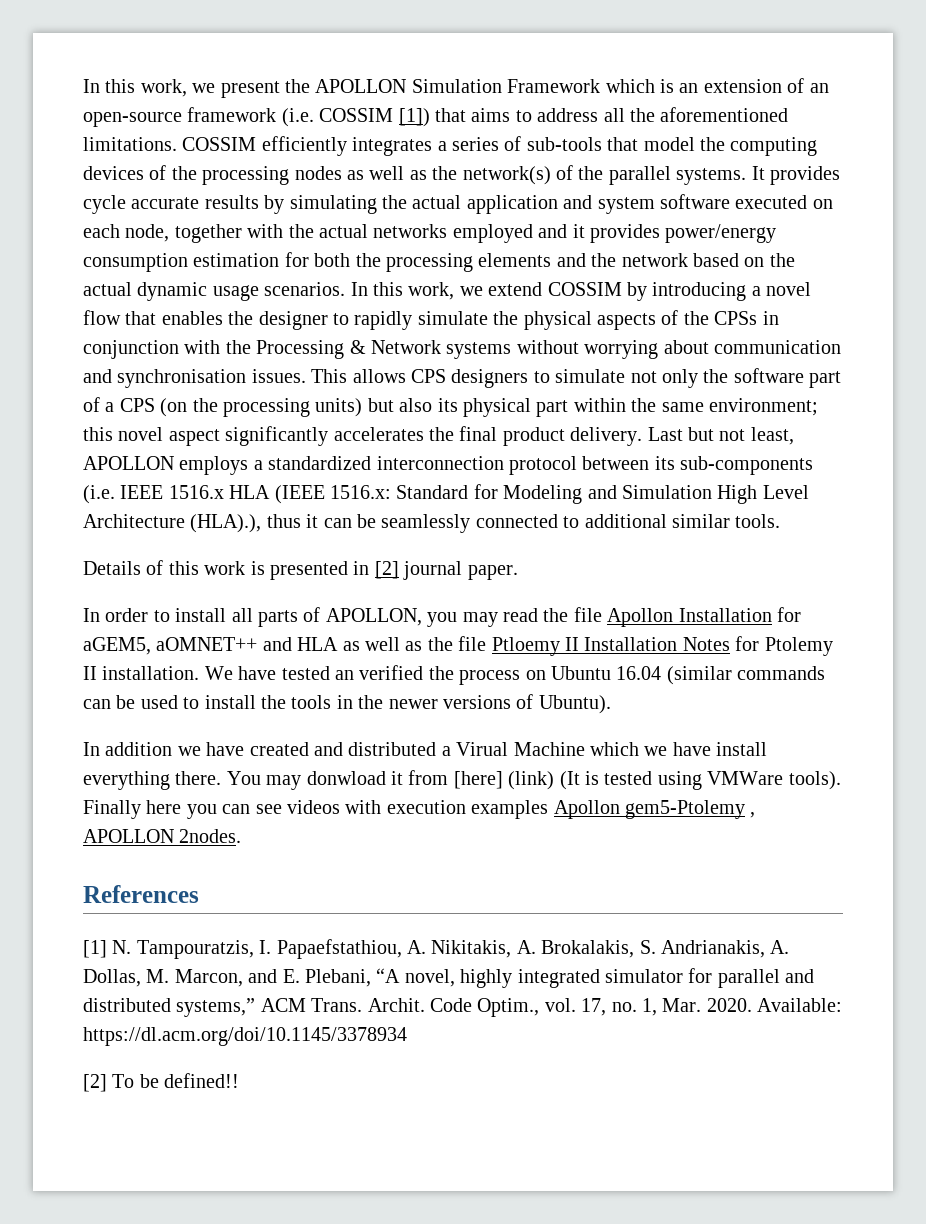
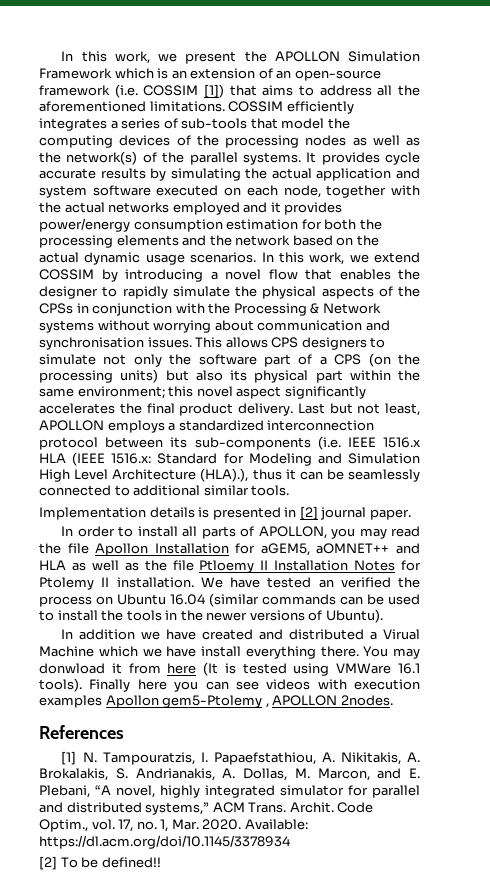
- Details of this work is presented in [2] journal paper.
+ Implementation details is presented in [2] journal paper.
- You may donwload it from [here] (link) (It is tested using VMWare tools).
+ You may donwload it from here (It is tested using VMWare 16.1 tools).

